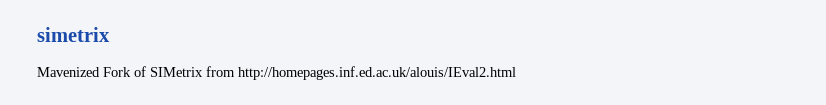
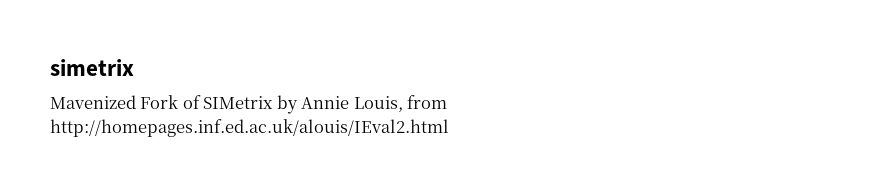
- Mavenized Fork of SIMetrix from http://homepages.inf.ed.ac.uk/alouis/IEval2.html
+ Mavenized Fork of SIMetrix by Annie Louis, from http://homepages.inf.ed.ac.uk/alouis/IEval2.html

